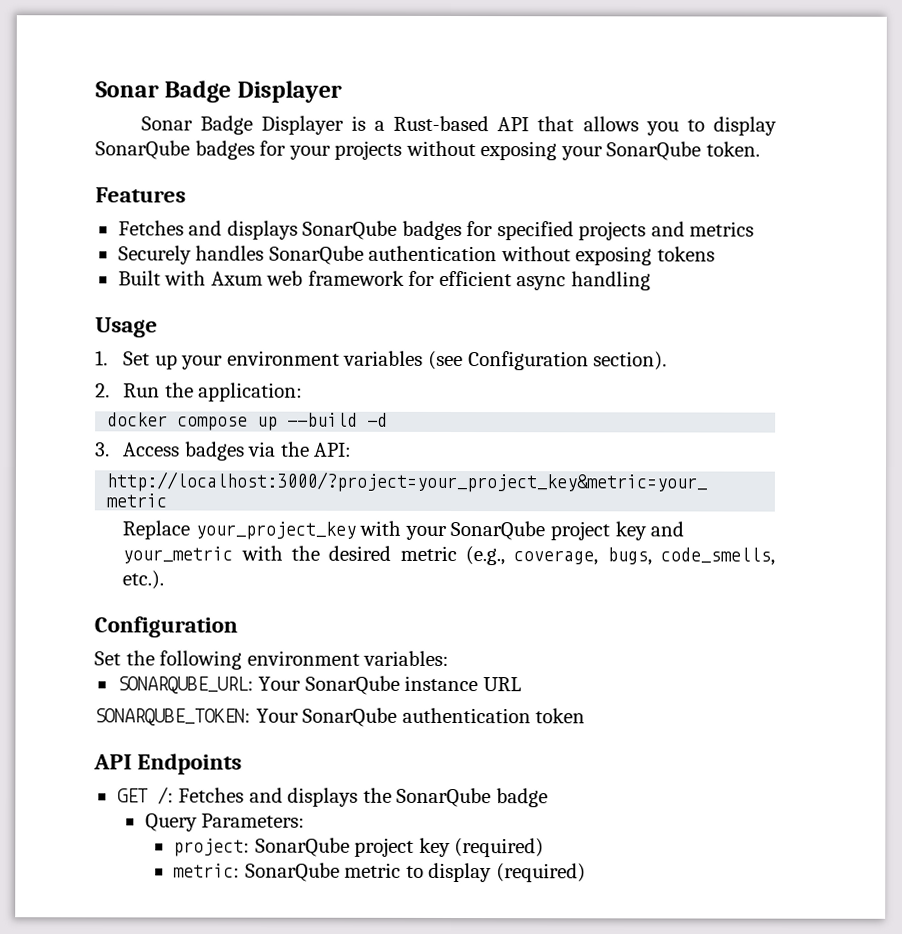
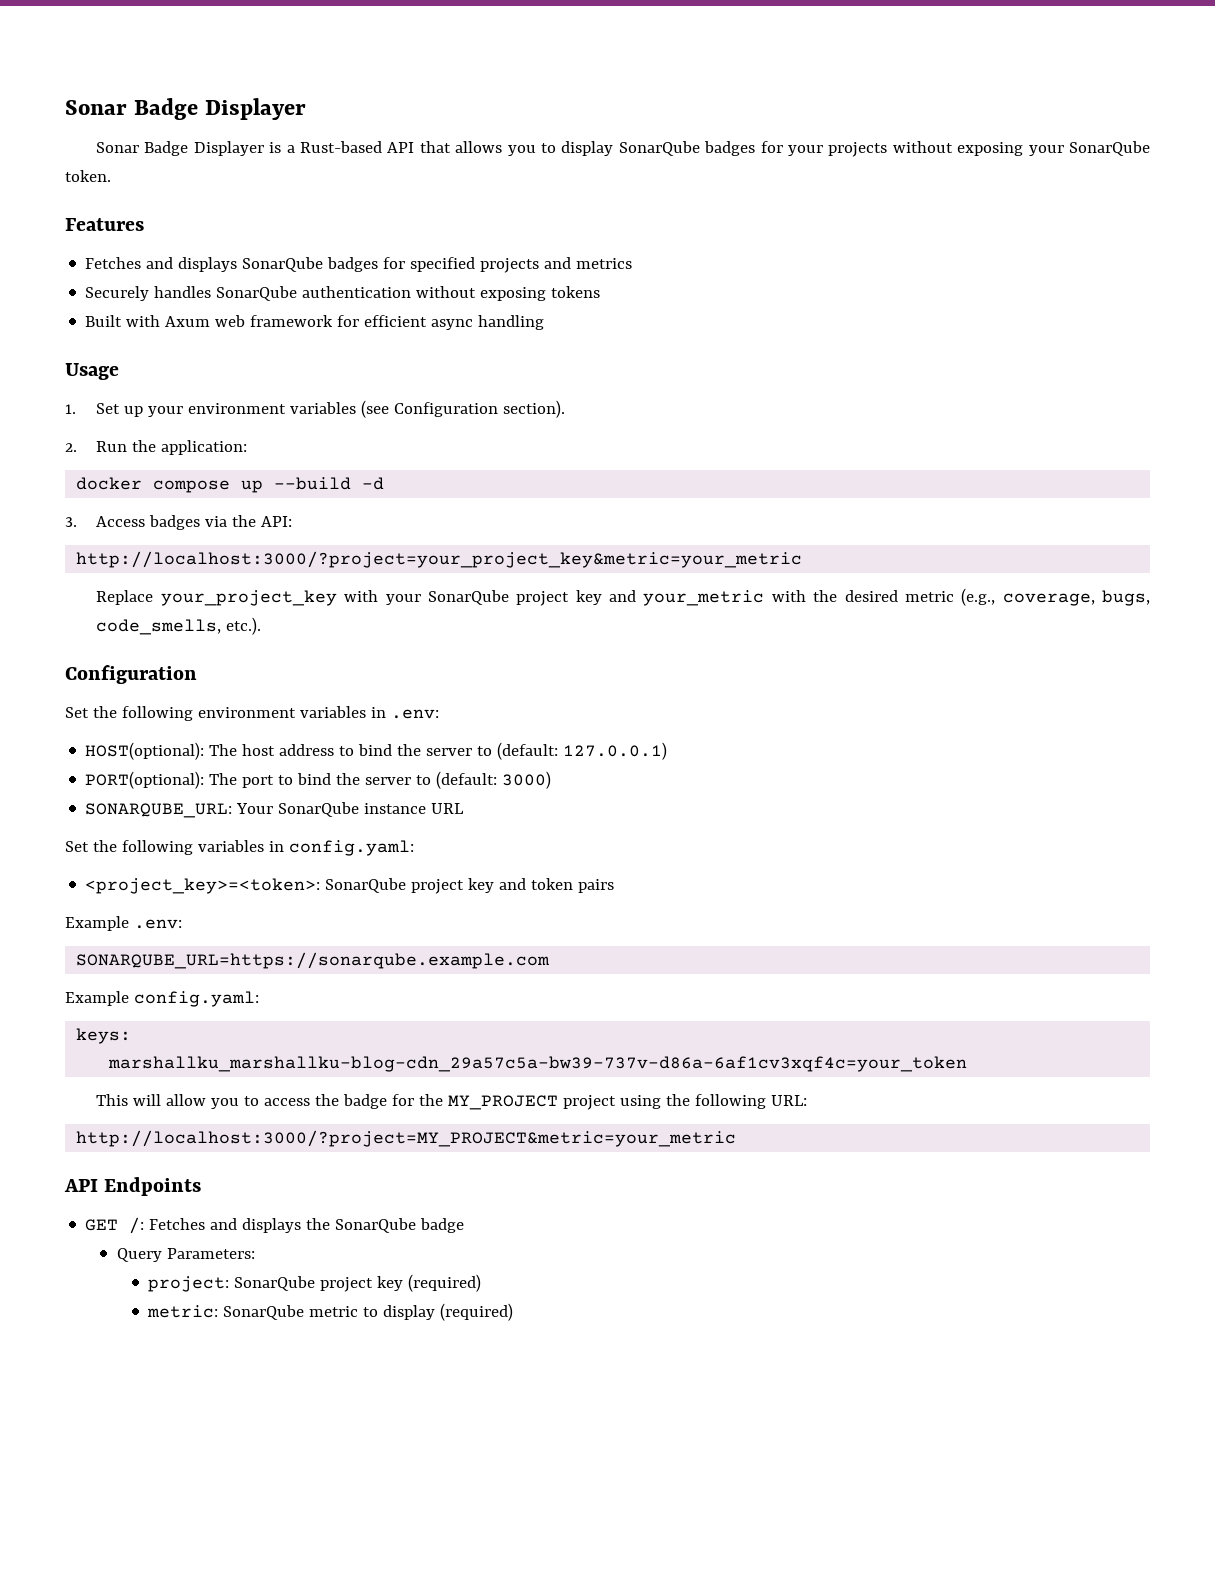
- Set the following environment variables:
+ Set the following environment variables in .env:
+ HOST(optional): The host address to bind the server to (default: 127.0.0.1)
+ PORT(optional): The port to bind the server to (default: 3000)
- SONARQUBE_TOKEN: Your SonarQube authentication token
+ Set the following variables in config.yaml:
+ <project_key>=<token>: SonarQube project key and token pairs
+ Example .env:
+ SONARQUBE_URL=https://sonarqube.example.com
+ Example config.yaml:
+ keys:
+ marshallku_marshallku-blog-cdn_29a57c5a-bw39-737v-d86a-6af1cv3xqf4c=your_token
+ This will allow you to access the badge for the MY_PROJECT project using the following URL:
+ http://localhost:3000/?project=MY_PROJECT&metric=your_metric

